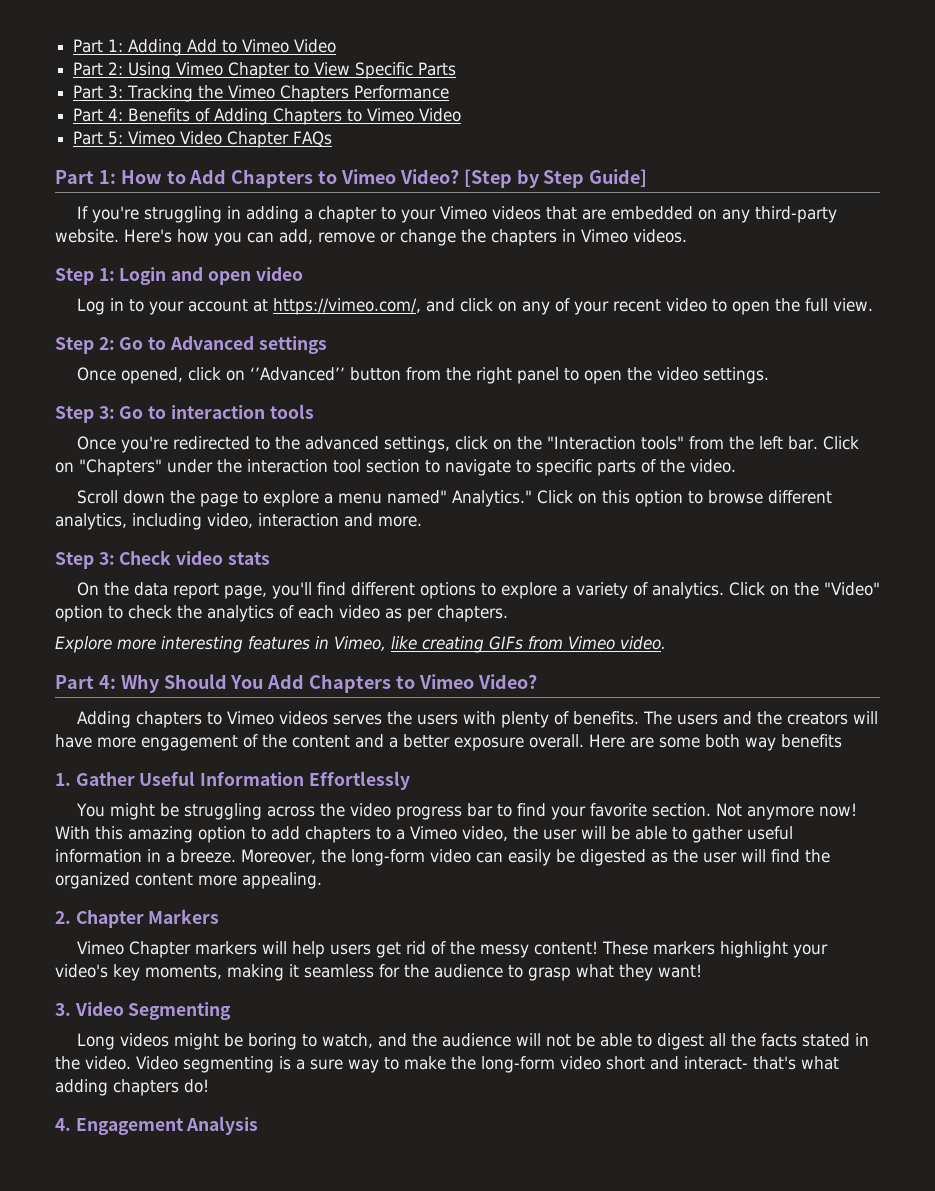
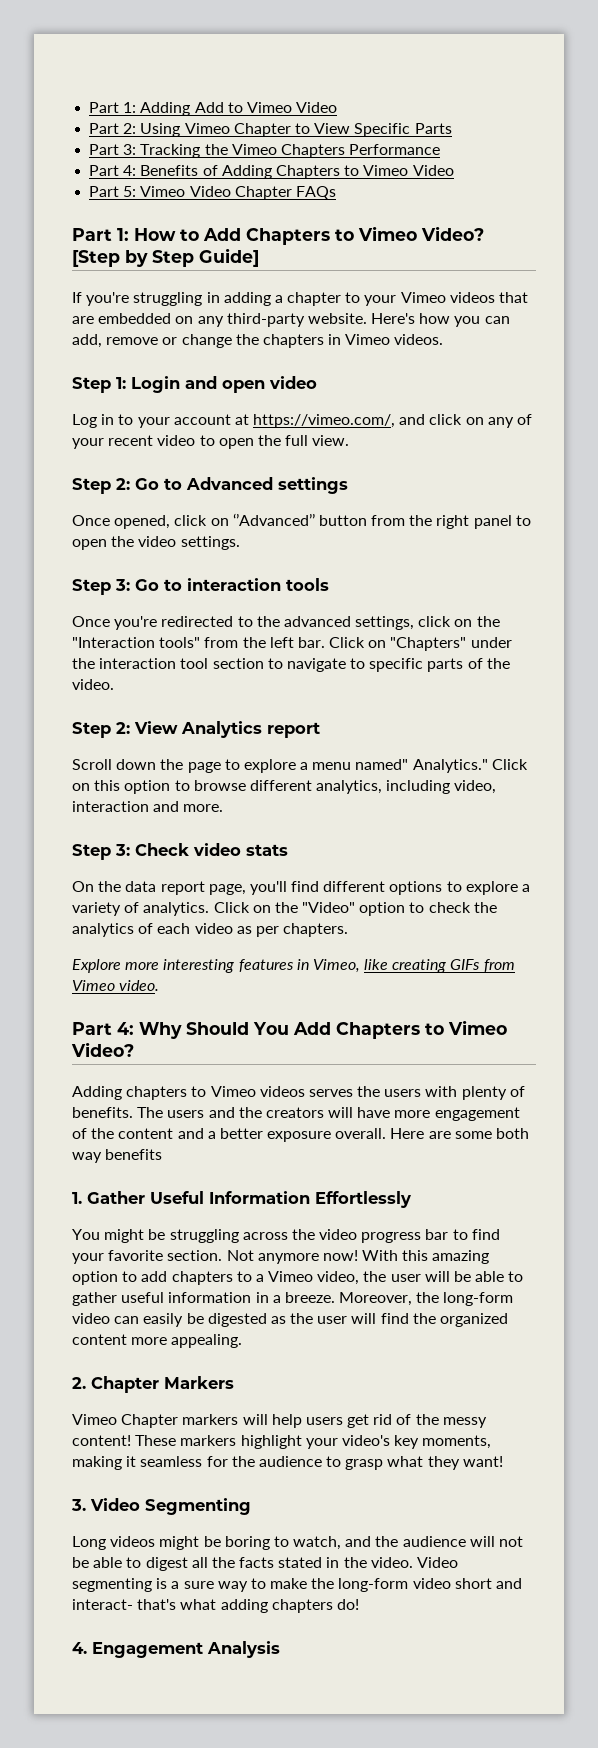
+ Step 2: View Analytics report

